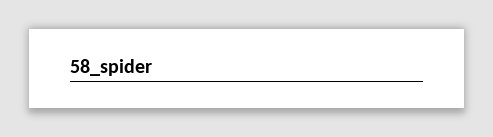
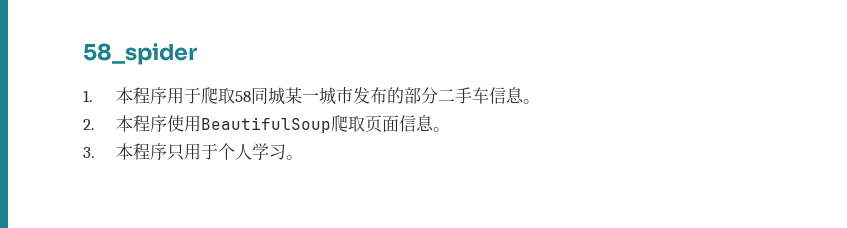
+ 1.本程序用于爬取58同城某一城市发布的部分二手车信息。
+ 2.本程序使用BeautifulSoup爬取页面信息。
+ 3.本程序只用于个人学习。

